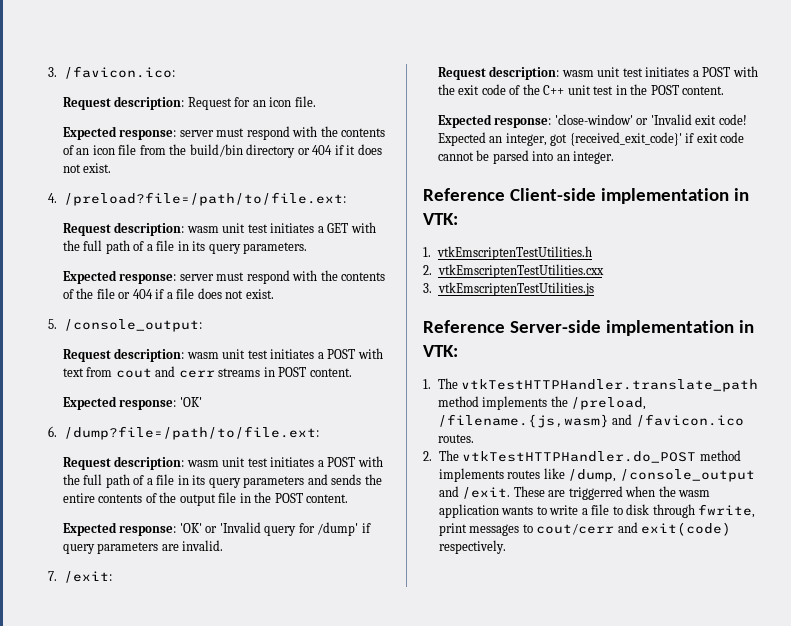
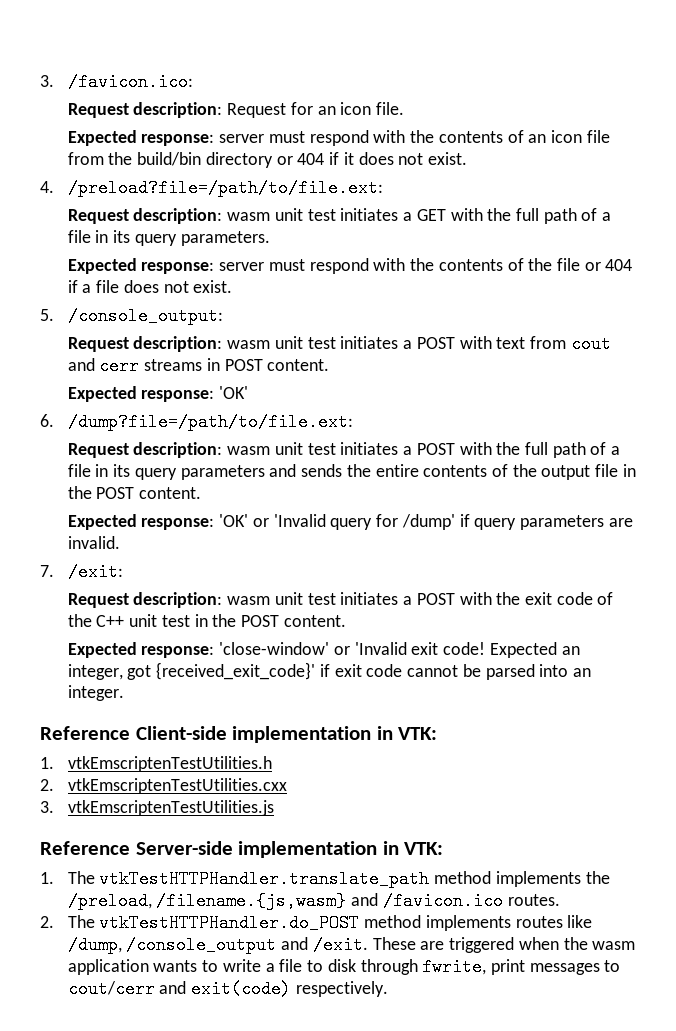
- These are triggerred when the wasm application wants to write a file to disk through fwrite, print messages to cout/cerr and exit(code) respectively.
+ These are triggered when the wasm application wants to write a file to disk through fwrite, print messages to cout/cerr and exit(code) respectively.

